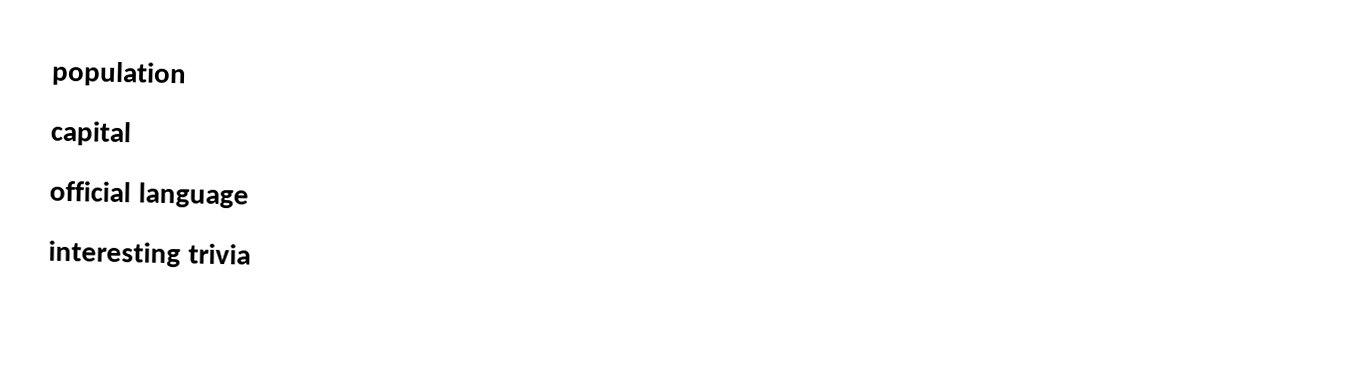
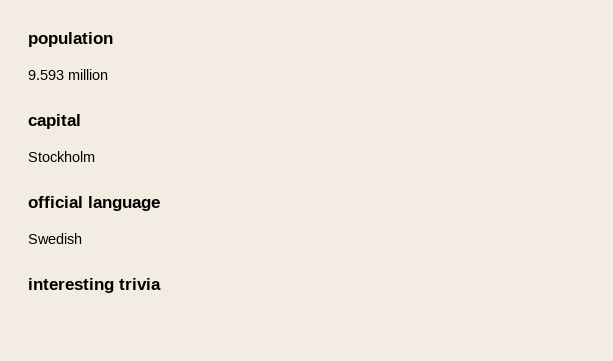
+ 9.593 million
+ Stockholm
+ Swedish

